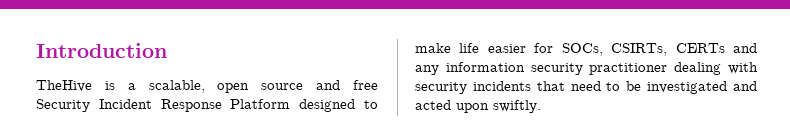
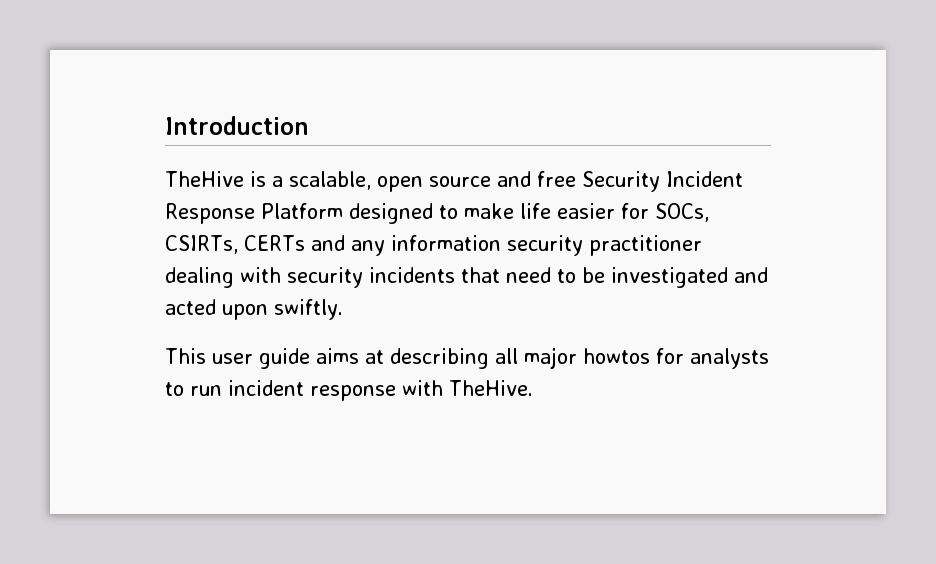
+ This user guide aims at describing all major howtos for analysts to run incident response with TheHive.

